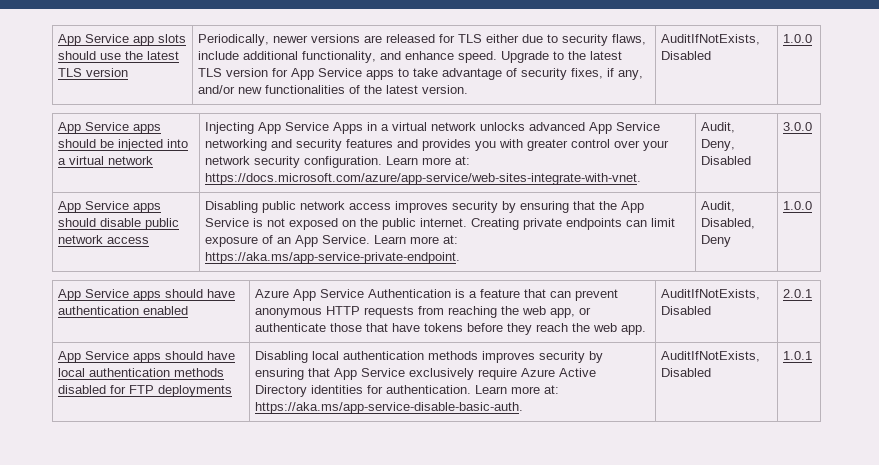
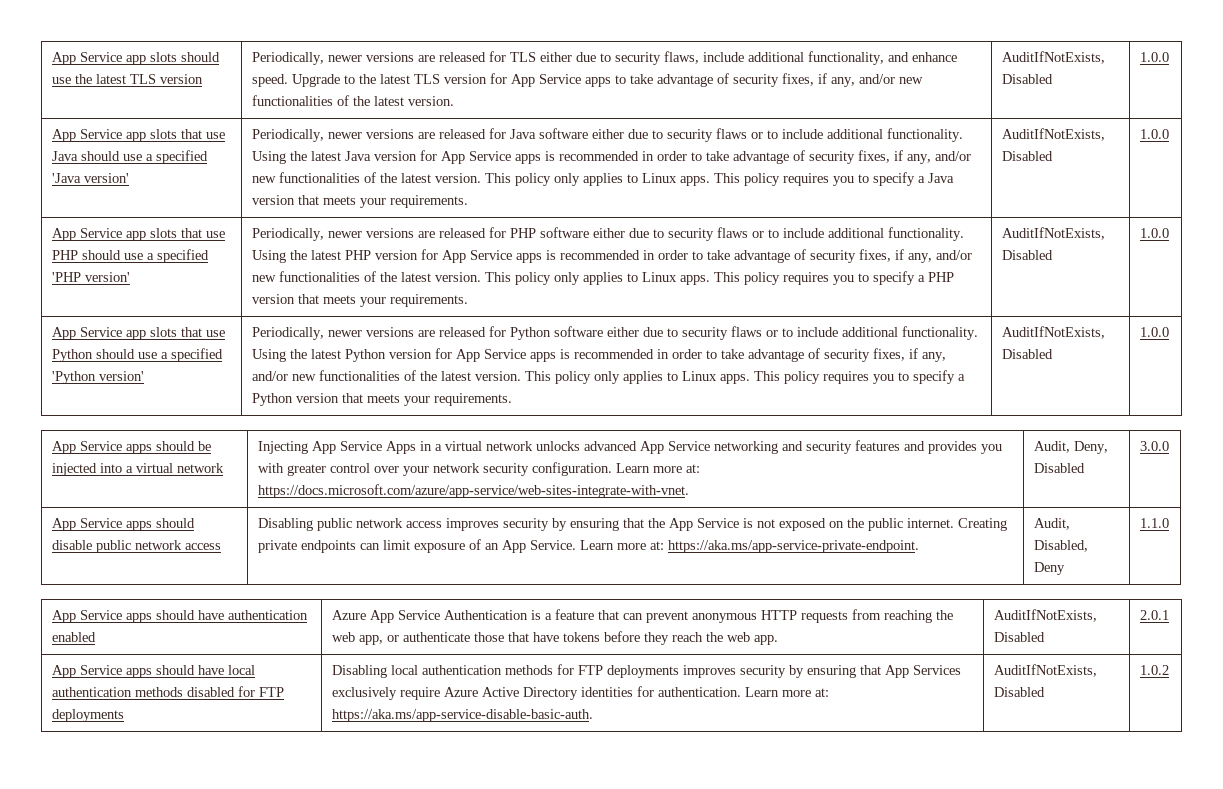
+ App Service app slots that use Java should use a specified 'Java version' | Periodically, newer versions are released for Java software either due to security flaws or to include additional functionality. Using the latest Java version for App Service apps is recommended in order to take advantage of security fixes, if any, and/or new functionalities of the latest version. This policy only applies to Linux apps. This policy requires you to specify a Java version that meets your requirements. | AuditIfNotExists, Disabled | 1.0.0
+ App Service app slots that use PHP should use a specified 'PHP version' | Periodically, newer versions are released for PHP software either due to security flaws or to include additional functionality. Using the latest PHP version for App Service apps is recommended in order to take advantage of security fixes, if any, and/or new functionalities of the latest version. This policy only applies to Linux apps. This policy requires you to specify a PHP version that meets your requirements. | AuditIfNotExists, Disabled | 1.0.0
+ App Service app slots that use Python should use a specified 'Python version' | Periodically, newer versions are released for Python software either due to security flaws or to include additional functionality. Using the latest Python version for App Service apps is recommended in order to take advantage of security fixes, if any, and/or new functionalities of the latest version. This policy only applies to Linux apps. This policy requires you to specify a Python version that meets your requirements. | AuditIfNotExists, Disabled | 1.0.0
- Audit, Disabled, Deny | 1.0.0
+ Audit, Disabled, Deny | 1.1.0
- Disabling local authentication methods improves security by ensuring that App Service exclusively require Azure Active Directory identities for authentication.
+ Disabling local authentication methods for FTP deployments improves security by ensuring that App Services exclusively require Azure Active Directory identities for authentication.
- 1.0.1
+ 1.0.2

